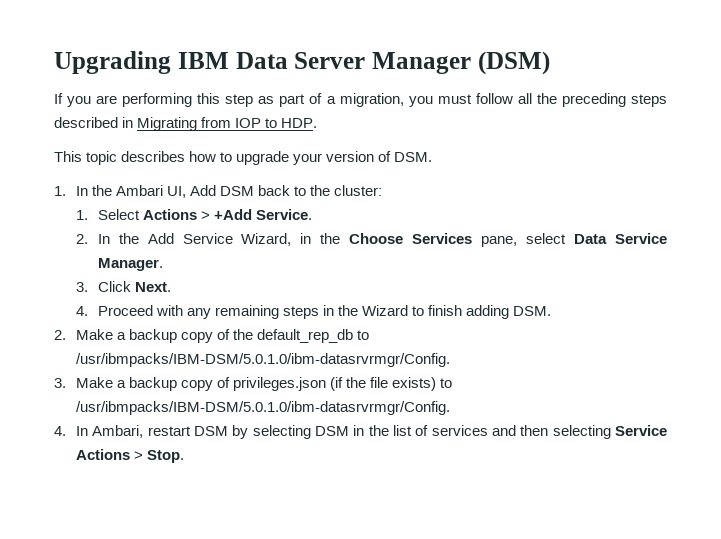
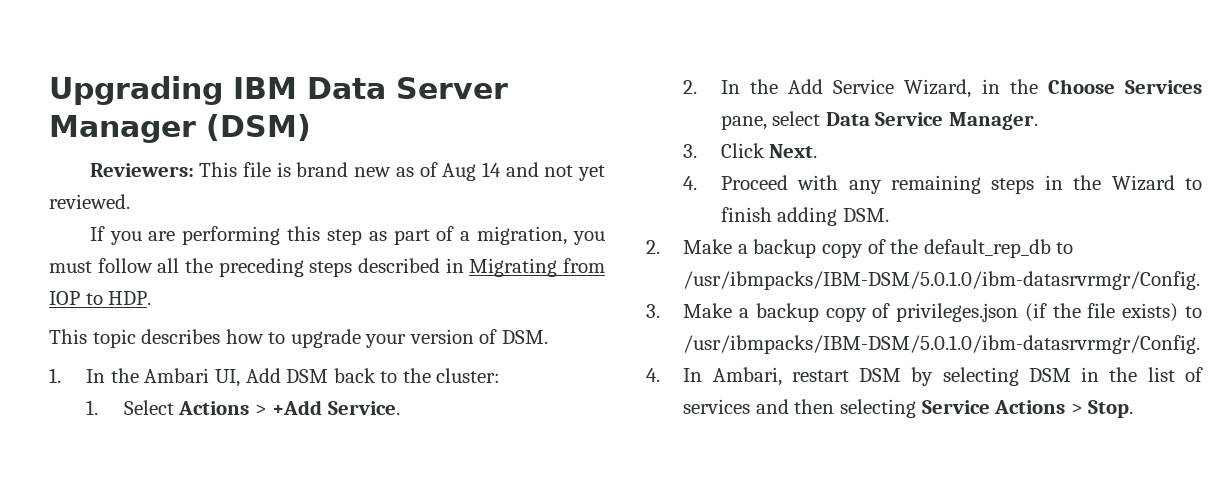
+ Reviewers: This file is brand new as of Aug 14 and not yet reviewed.

